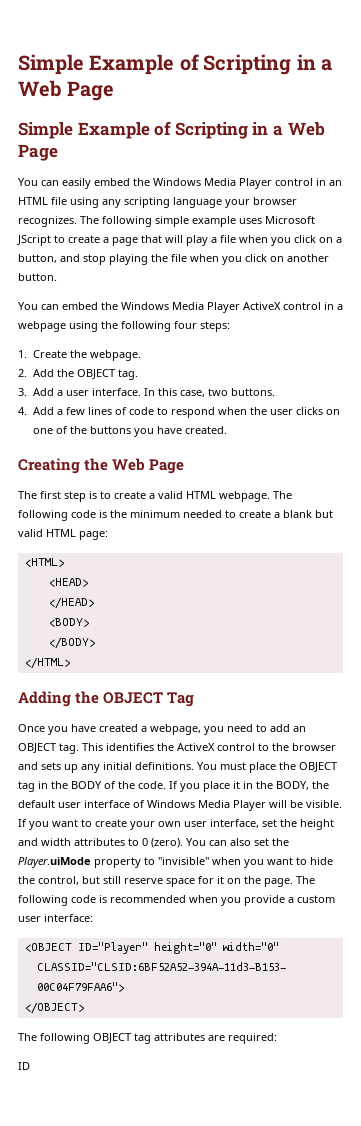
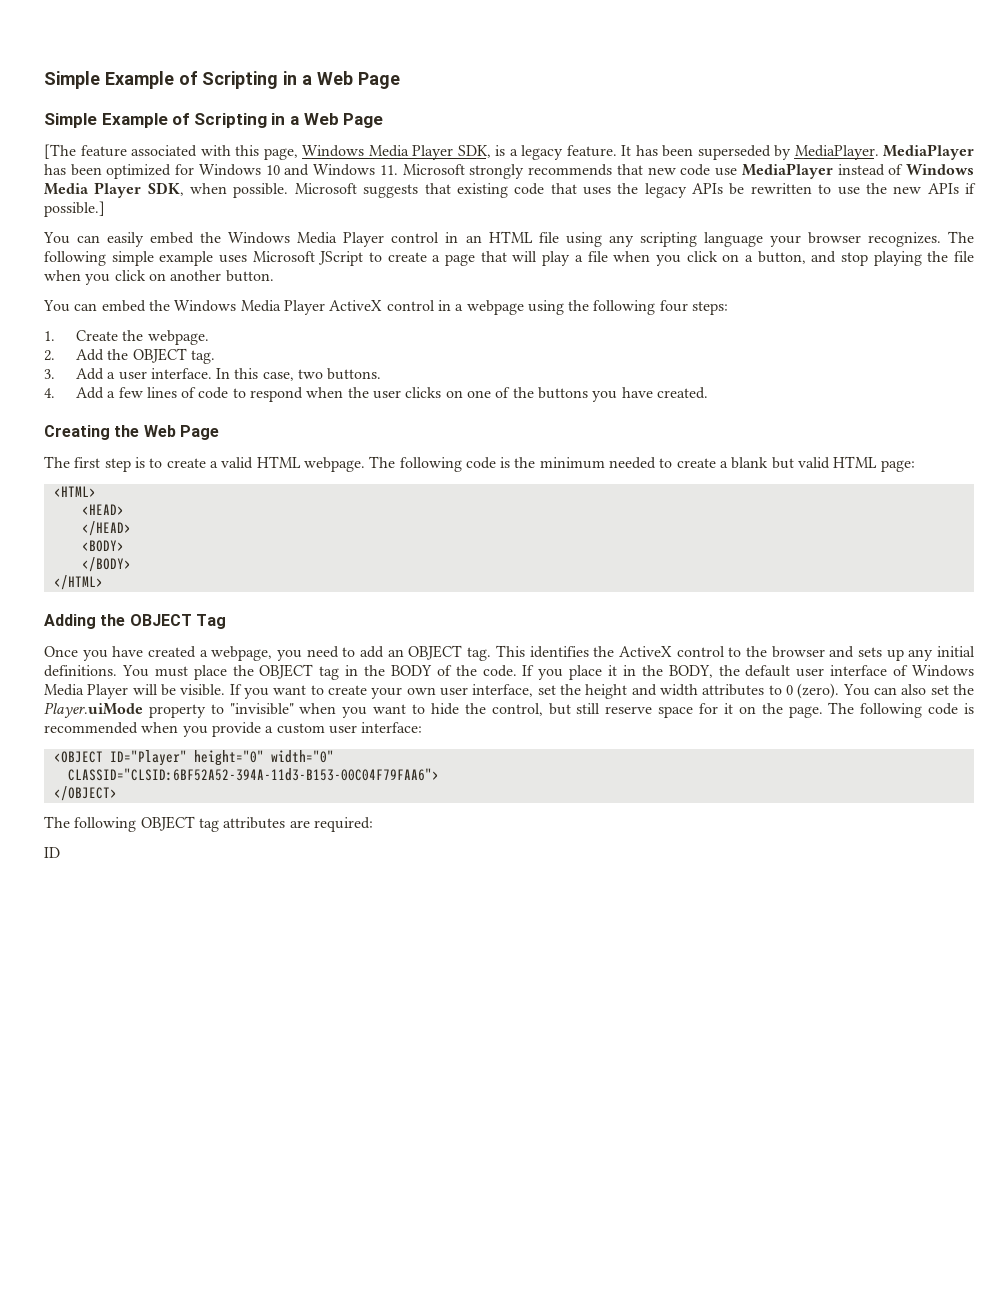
+ [The feature associated with this page, Windows Media Player SDK, is a legacy feature. It has been superseded by MediaPlayer. MediaPlayer has been optimized for Windows 10 and Windows 11. Microsoft strongly recommends that new code use MediaPlayer instead of Windows Media Player SDK, when possible. Microsoft suggests that existing code that uses the legacy APIs be rewritten to use the new APIs if possible.]

